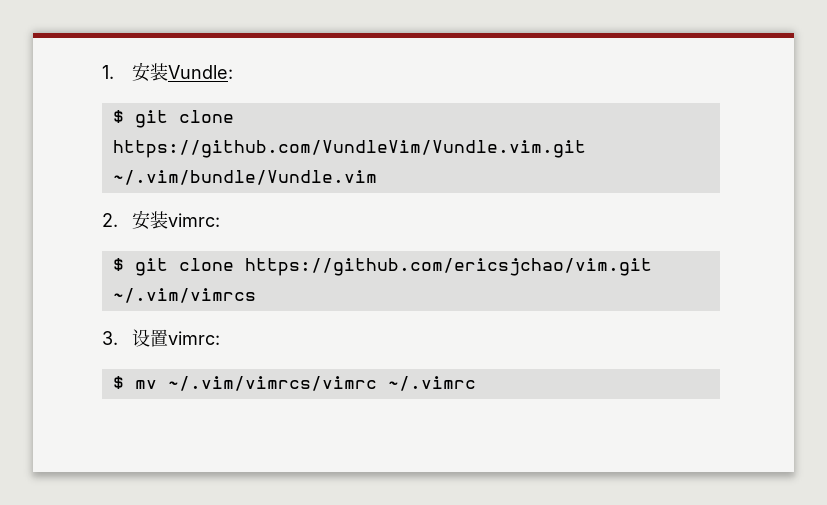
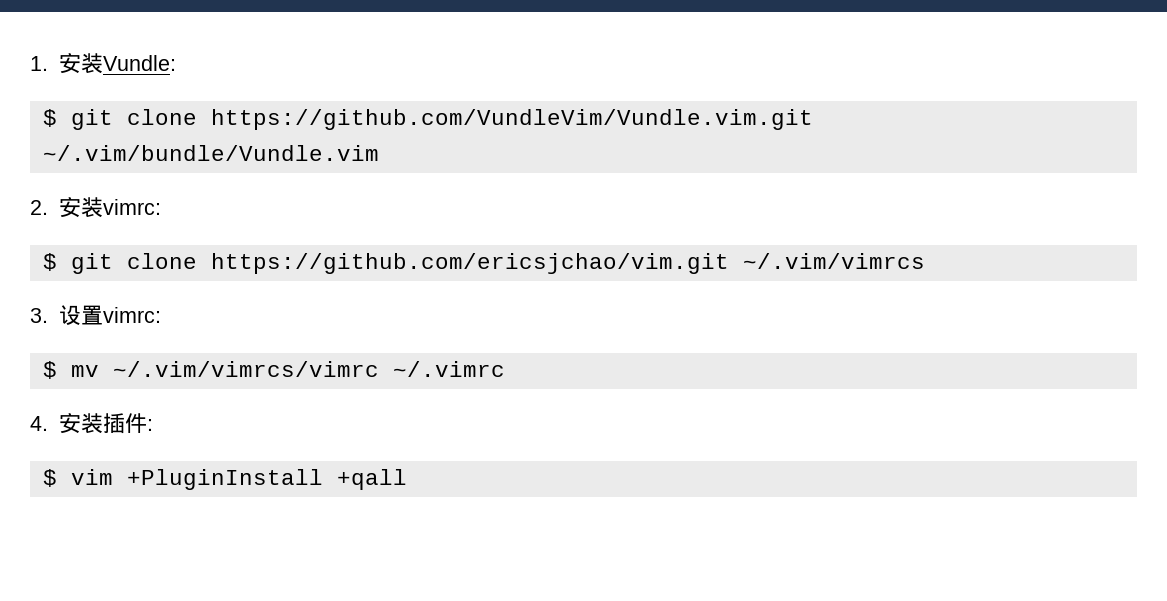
+ 4.安装插件:
+ $ vim +PluginInstall +qall

